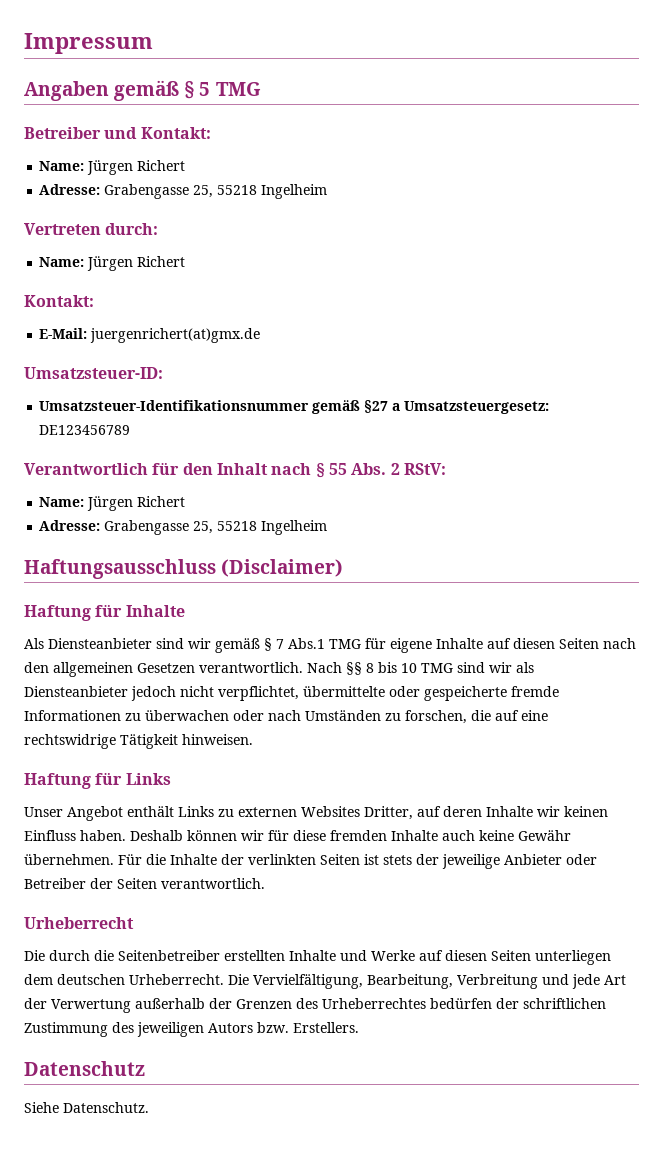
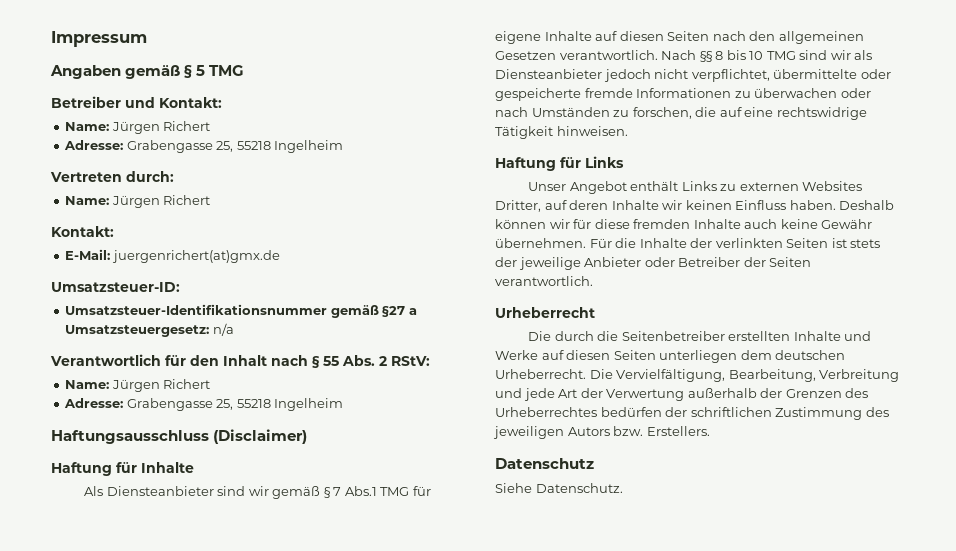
- Umsatzsteuer-Identifikationsnummer gemäß §27 a Umsatzsteuergesetz: DE123456789
+ Umsatzsteuer-Identifikationsnummer gemäß §27 a Umsatzsteuergesetz: n/a

